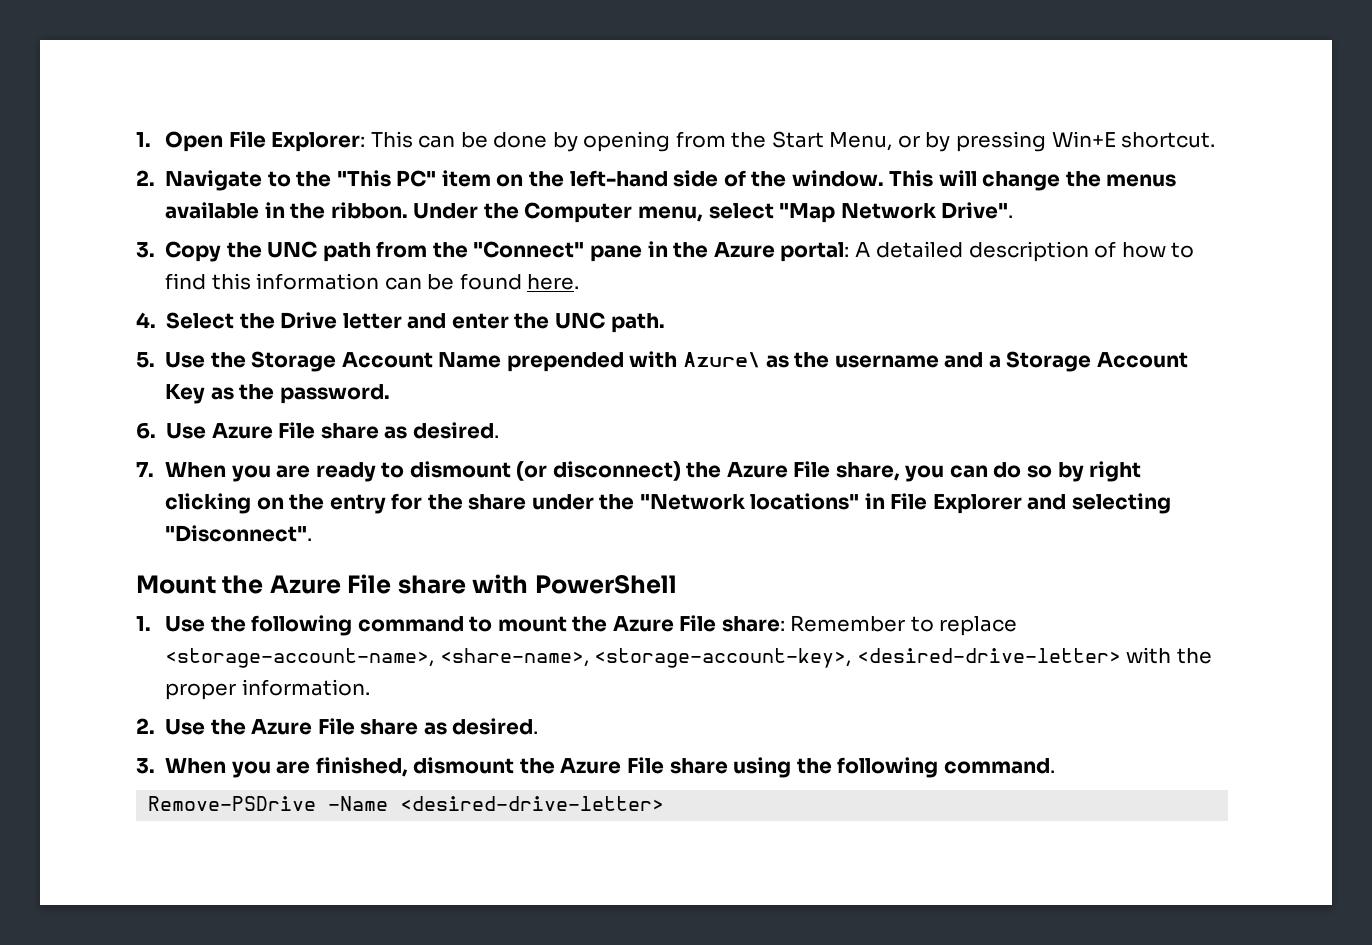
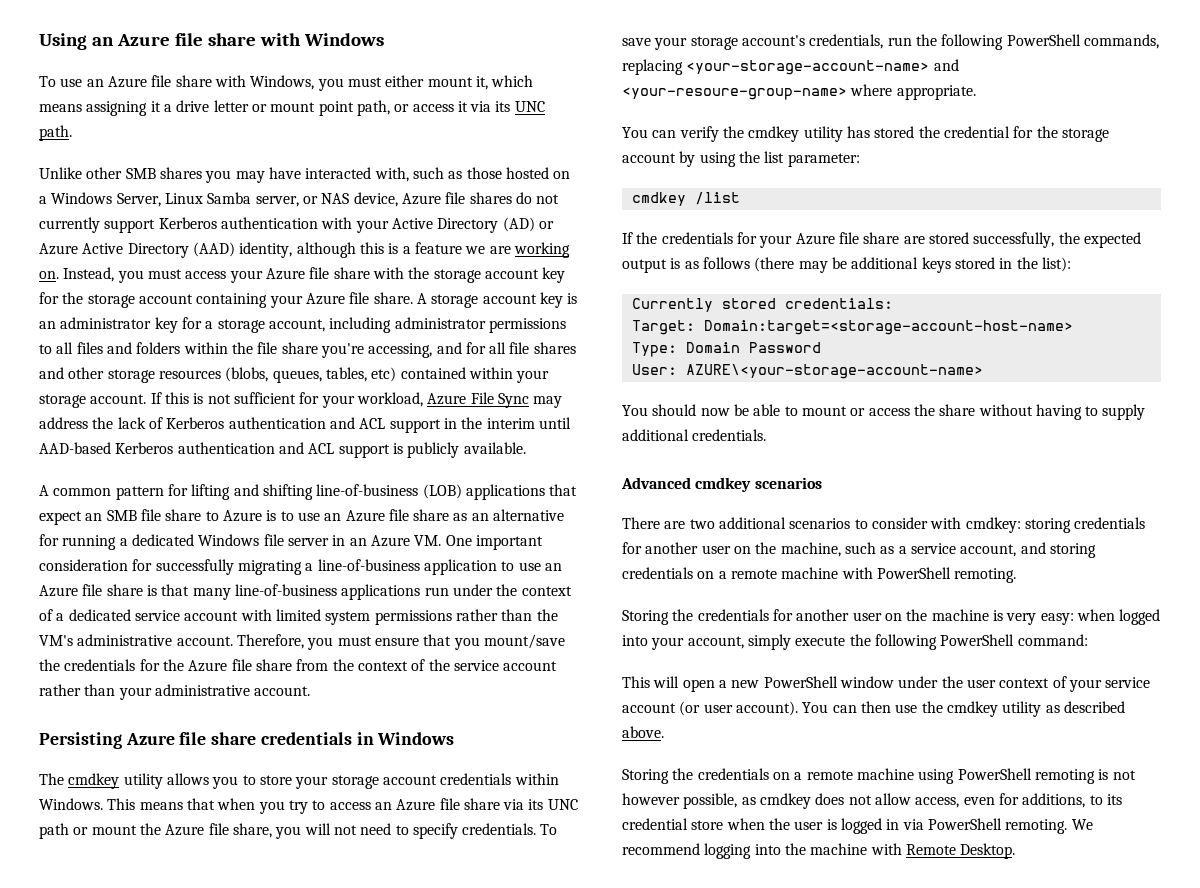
- 1. Open File Explorer: This can be done by opening from the Start Menu, or by pressing Win+E shortcut.
- 2. Navigate to the "This PC" item on the left-hand side of the window. This will change the menus available in the ribbon. Under the Computer menu, select "Map Network Drive".
- 3. Copy the UNC path from the "Connect" pane in the Azure portal: A detailed description of how to find this information can be found here.
- 4. Select the Drive letter and enter the UNC path.
- 5. Use the Storage Account Name prepended with Azure\ as the username and a Storage Account Key as the password.
- 6. Use Azure File share as desired.
- 7. When you are ready to dismount (or disconnect) the Azure File share, you can do so by right clicking on the entry for the share under the "Network locations" in File Explorer and selecting "Disconnect".
- Mount the Azure File share with PowerShell
- 1. Use the following command to mount the Azure File share: Remember to replace <storage-account-name>, <share-name>, <storage-account-key>, <desired-drive-letter> with the proper information.
- 2. Use the Azure File share as desired.
- 3. When you are finished, dismount the Azure File share using the following command.
- Remove-PSDrive -Name <desired-drive-letter>
+ Using an Azure file share with Windows
+ To use an Azure file share with Windows, you must either mount it, which means assigning it a drive letter or mount point path, or access it via its UNC path.
+ Unlike other SMB shares you may have interacted with, such as those hosted on a Windows Server, Linux Samba server, or NAS device, Azure file shares do not currently support Kerberos authentication with your Active Directory (AD) or Azure Active Directory (AAD) identity, although this is a feature we are working on. Instead, you must access your Azure file share with the storage account key for the storage account containing your Azure file share. A storage account key is an administrator key for a storage account, including administrator permissions to all files and folders within the file share you're accessing, and for all file shares and other storage resources (blobs, queues, tables, etc) contained within your storage account. If this is not sufficient for your workload, Azure File Sync may address the lack of Kerberos authentication and ACL support in the interim until AAD-based Kerberos authentication and ACL support is publicly available.
+ A common pattern for lifting and shifting line-of-business (LOB) applications that expect an SMB file share to Azure is to use an Azure file share as an alternative for running a dedicated Windows file server in an Azure VM. One important consideration for successfully migrating a line-of-business application to use an Azure file share is that many line-of-business applications run under the context of a dedicated service account with limited system permissions rather than the VM's administrative account. Therefore, you must ensure that you mount/save the credentials for the Azure file share from the context of the service account rather than your administrative account.
+ Persisting Azure file share credentials in Windows
+ The cmdkey utility allows you to store your storage account credentials within Windows. This means that when you try to access an Azure file share via its UNC path or mount the Azure file share, you will not need to specify credentials. To save your storage account's credentials, run the following PowerShell commands, replacing <your-storage-account-name> and <your-resoure-group-name> where appropriate.
+ You can verify the cmdkey utility has stored the credential for the storage account by using the list parameter:
+ cmdkey /list
+ If the credentials for your Azure file share are stored successfully, the expected output is as follows (there may be additional keys stored in the list):
+ Currently stored credentials:
+ Target: Domain:target=<storage-account-host-name>
+ Type: Domain Password
+ User: AZURE\<your-storage-account-name>
+ You should now be able to mount or access the share without having to supply additional credentials.
+ Advanced cmdkey scenarios
+ There are two additional scenarios to consider with cmdkey: storing credentials for another user on the machine, such as a service account, and storing credentials on a remote machine with PowerShell remoting.
+ Storing the credentials for another user on the machine is very easy: when logged into your account, simply execute the following PowerShell command:
+ This will open a new PowerShell window under the user context of your service account (or user account). You can then use the cmdkey utility as described above.
+ Storing the credentials on a remote machine using PowerShell remoting is not however possible, as cmdkey does not allow access, even for additions, to its credential store when the user is logged in via PowerShell remoting. We recommend logging into the machine with Remote Desktop.

